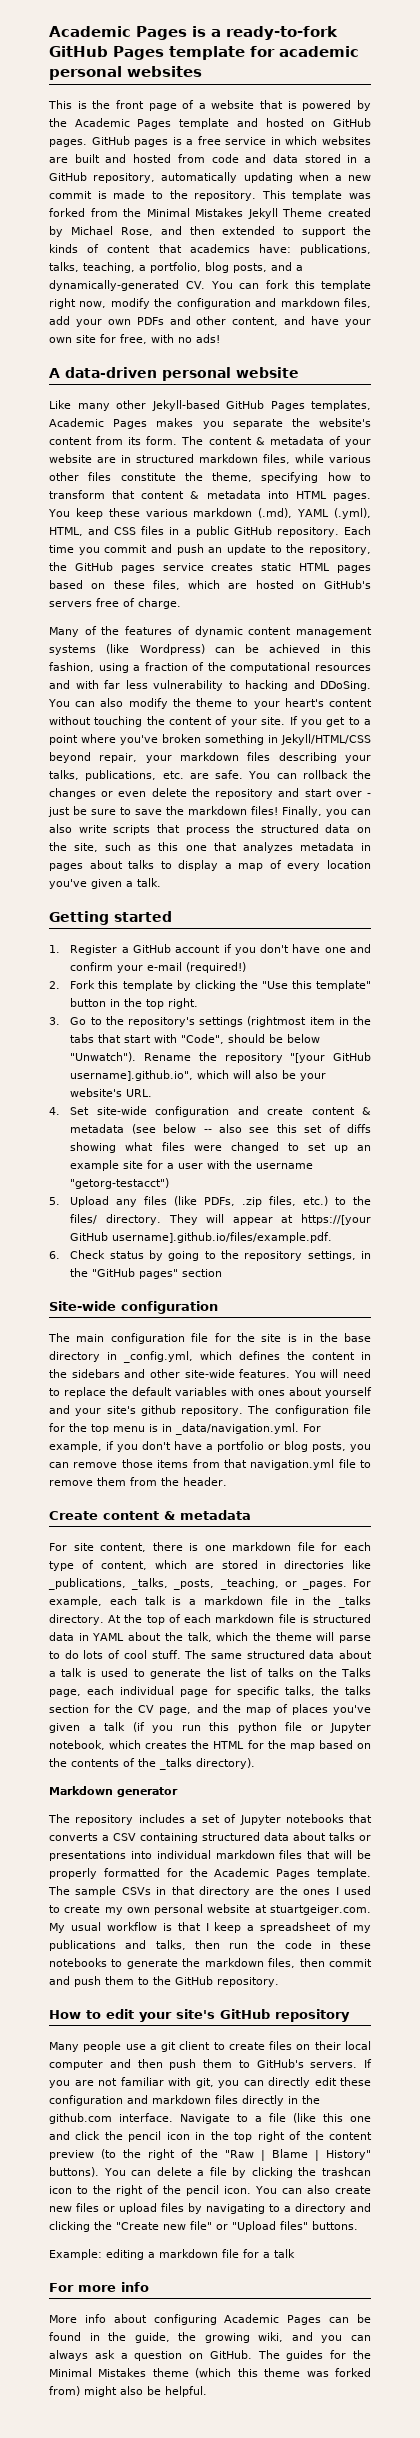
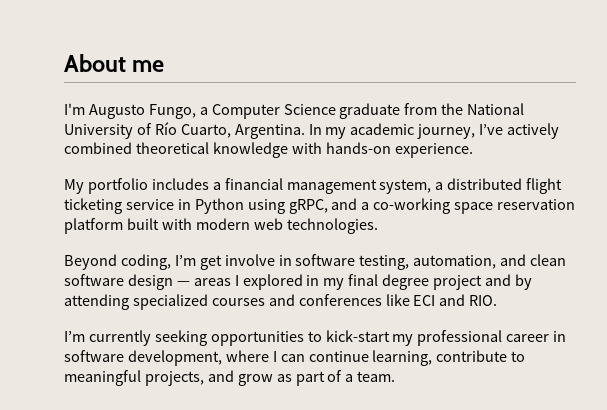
- Academic Pages is a ready-to-fork GitHub Pages template for academic personal websites
- This is the front page of a website that is powered by the Academic Pages template and hosted on GitHub pages. GitHub pages is a free service in which websites are built and hosted from code and data stored in a GitHub repository, automatically updating when a new commit is made to the repository. This template was forked from the Minimal Mistakes Jekyll Theme created by Michael Rose, and then extended to support the kinds of content that academics have: publications, talks, teaching, a portfolio, blog posts, and a dynamically-generated CV. You can fork this template right now, modify the configuration and markdown files, add your own PDFs and other content, and have your own site for free, with no ads!
- A data-driven personal website
- Like many other Jekyll-based GitHub Pages templates, Academic Pages makes you separate the website's content from its form. The content & metadata of your website are in structured markdown files, while various other files constitute the theme, specifying how to transform that content & metadata into HTML pages. You keep these various markdown (.md), YAML (.yml), HTML, and CSS files in a public GitHub repository. Each time you commit and push an update to the repository, the GitHub pages service creates static HTML pages based on these files, which are hosted on GitHub's servers free of charge.
- Many of the features of dynamic content management systems (like Wordpress) can be achieved in this fashion, using a fraction of the computational resources and with far less vulnerability to hacking and DDoSing. You can also modify the theme to your heart's content without touching the content of your site. If you get to a point where you've broken something in Jekyll/HTML/CSS beyond repair, your markdown files describing your talks, publications, etc. are safe. You can rollback the changes or even delete the repository and start over - just be sure to save the markdown files! Finally, you can also write scripts that process the structured data on the site, such as this one that analyzes metadata in pages about talks to display a map of every location you've given a talk.
- Getting started
- 1. Register a GitHub account if you don't have one and confirm your e-mail (required!)
- 2. Fork this template by clicking the "Use this template" button in the top right.
- 3. Go to the repository's settings (rightmost item in the tabs that start with "Code", should be below "Unwatch"). Rename the repository "[your GitHub username].github.io", which will also be your website's URL.
- 4. Set site-wide configuration and create content & metadata (see below -- also see this set of diffs showing what files were changed to set up an example site for a user with the username "getorg-testacct")
- 5. Upload any files (like PDFs, .zip files, etc.) to the files/ directory. They will appear at https://[your GitHub username].github.io/files/example.pdf.
- 6. Check status by going to the repository settings, in the "GitHub pages" section
- Site-wide configuration
- The main configuration file for the site is in the base directory in _config.yml, which defines the content in the sidebars and other site-wide features. You will need to replace the default variables with ones about yourself and your site's github repository. The configuration file for the top menu is in _data/navigation.yml. For example, if you don't have a portfolio or blog posts, you can remove those items from that navigation.yml file to remove them from the header.
- Create content & metadata
- For site content, there is one markdown file for each type of content, which are stored in directories like _publications, _talks, _posts, _teaching, or _pages. For example, each talk is a markdown file in the _talks directory. At the top of each markdown file is structured data in YAML about the talk, which the theme will parse to do lots of cool stuff. The same structured data about a talk is used to generate the list of talks on the Talks page, each individual page for specific talks, the talks section for the CV page, and the map of places you've given a talk (if you run this python file or Jupyter notebook, which creates the HTML for the map based on the contents of the _talks directory).
- Markdown generator
- The repository includes a set of Jupyter notebooks that converts a CSV containing structured data about talks or presentations into individual markdown files that will be properly formatted for the Academic Pages template. The sample CSVs in that directory are the ones I used to create my own personal website at stuartgeiger.com. My usual workflow is that I keep a spreadsheet of my publications and talks, then run the code in these notebooks to generate the markdown files, then commit and push them to the GitHub repository.
- How to edit your site's GitHub repository
- Many people use a git client to create files on their local computer and then push them to GitHub's servers. If you are not familiar with git, you can directly edit these configuration and markdown files directly in the github.com interface. Navigate to a file (like this one and click the pencil icon in the top right of the content preview (to the right of the "Raw | Blame | History" buttons). You can delete a file by clicking the trashcan icon to the right of the pencil icon. You can also create new files or upload files by navigating to a directory and clicking the "Create new file" or "Upload files" buttons.
- Example: editing a markdown file for a talk
- For more info
- More info about configuring Academic Pages can be found in the guide, the growing wiki, and you can always ask a question on GitHub. The guides for the Minimal Mistakes theme (which this theme was forked from) might also be helpful.
+ About me
+ I'm Augusto Fungo, a Computer Science graduate from the National University of Río Cuarto, Argentina. In my academic journey, I’ve actively combined theoretical knowledge with hands-on experience.
+ My portfolio includes a financial management system, a distributed flight ticketing service in Python using gRPC, and a co-working space reservation platform built with modern web technologies.
+ Beyond coding, I’m get involve in software testing, automation, and clean software design — areas I explored in my final degree project and by attending specialized courses and conferences like ECI and RIO.
+ I’m currently seeking opportunities to kick-start my professional career in software development, where I can continue learning, contribute to meaningful projects, and grow as part of a team.

